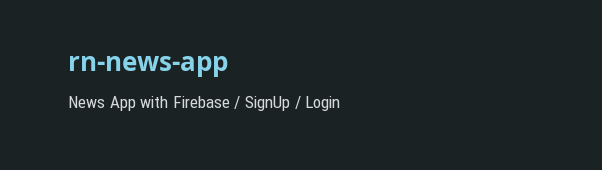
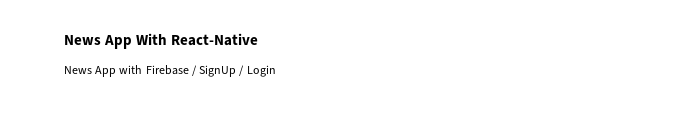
- rn-news-app
+ News App With React-Native

